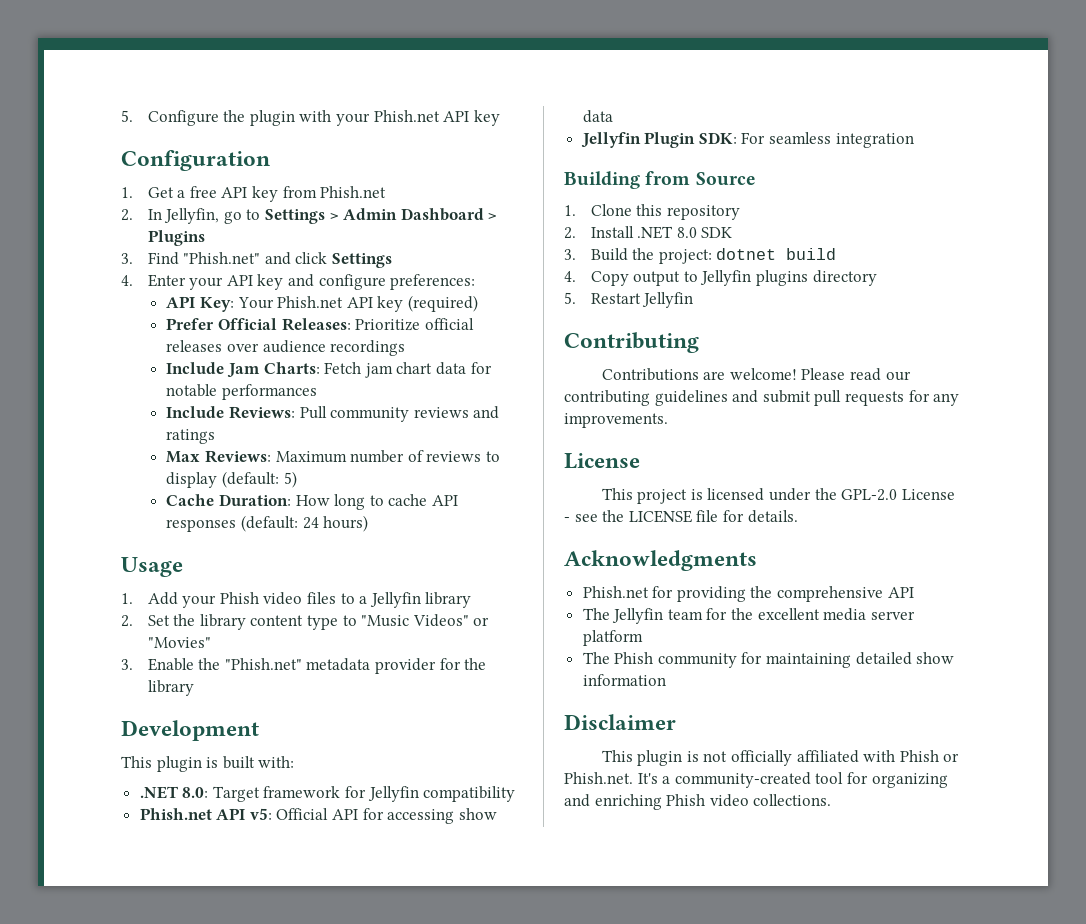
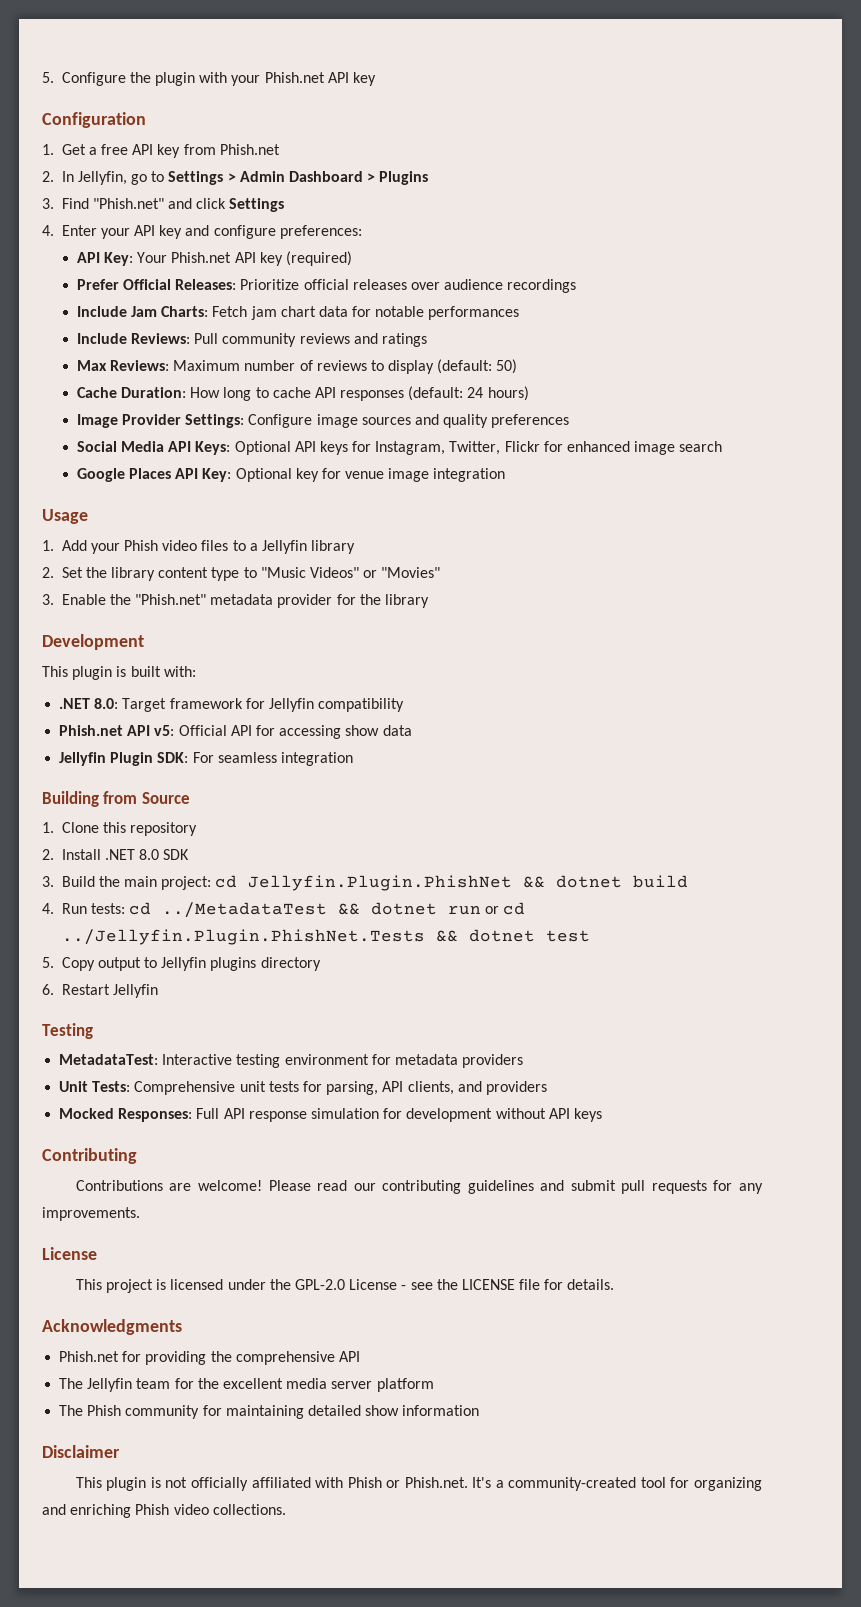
- Max Reviews: Maximum number of reviews to display (default: 5)
+ Max Reviews: Maximum number of reviews to display (default: 50)
+ Image Provider Settings: Configure image sources and quality preferences
+ Social Media API Keys: Optional API keys for Instagram, Twitter, Flickr for enhanced image search
+ Google Places API Key: Optional key for venue image integration
- 3. Build the project: dotnet build
- 4. Copy output to Jellyfin plugins directory
+ 3. Build the main project: cd Jellyfin.Plugin.PhishNet && dotnet build
+ 4. Run tests: cd ../MetadataTest && dotnet run or cd ../Jellyfin.Plugin.PhishNet.Tests && dotnet test
+ 5. Copy output to Jellyfin plugins directory
- 5. Restart Jellyfin
+ 6. Restart Jellyfin
+ Testing
+ MetadataTest: Interactive testing environment for metadata providers
+ Unit Tests: Comprehensive unit tests for parsing, API clients, and providers
+ Mocked Responses: Full API response simulation for development without API keys

